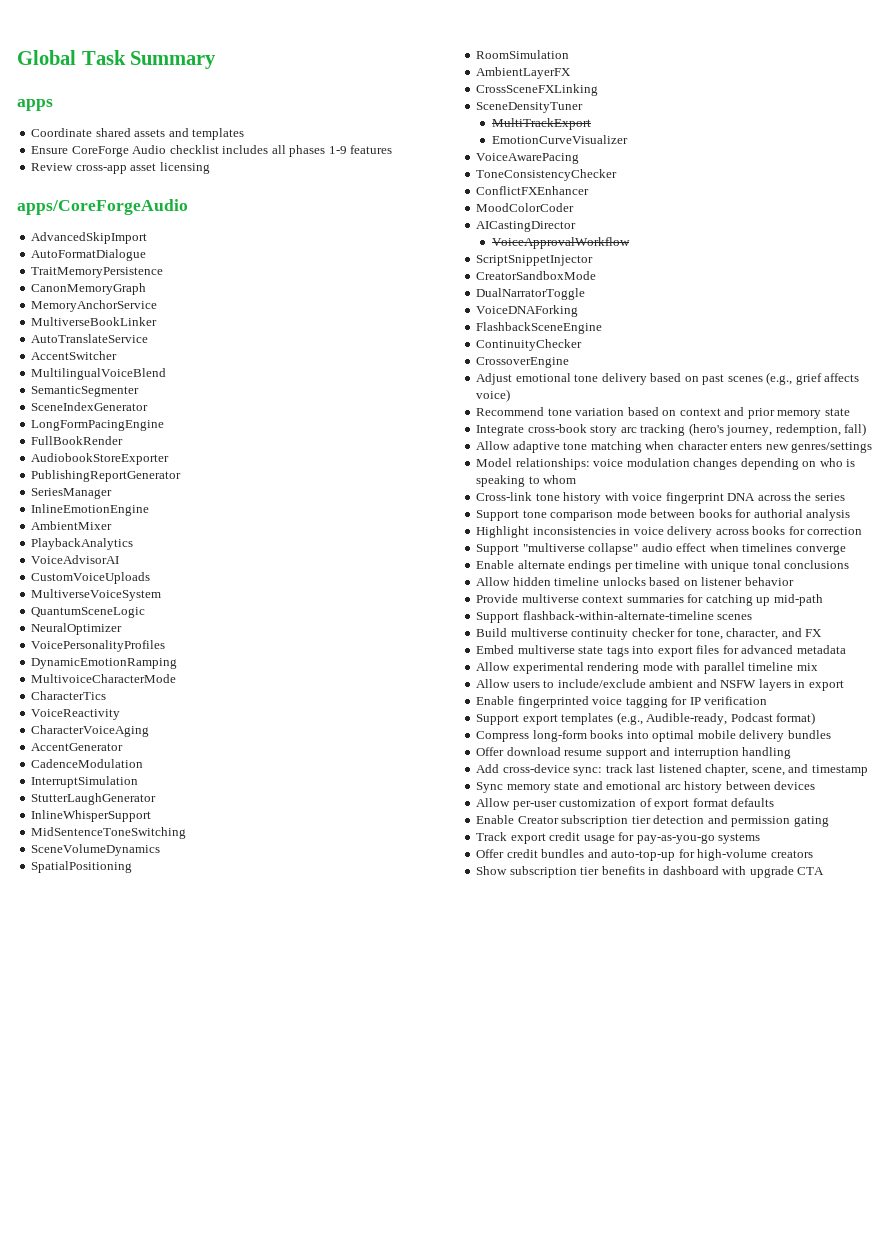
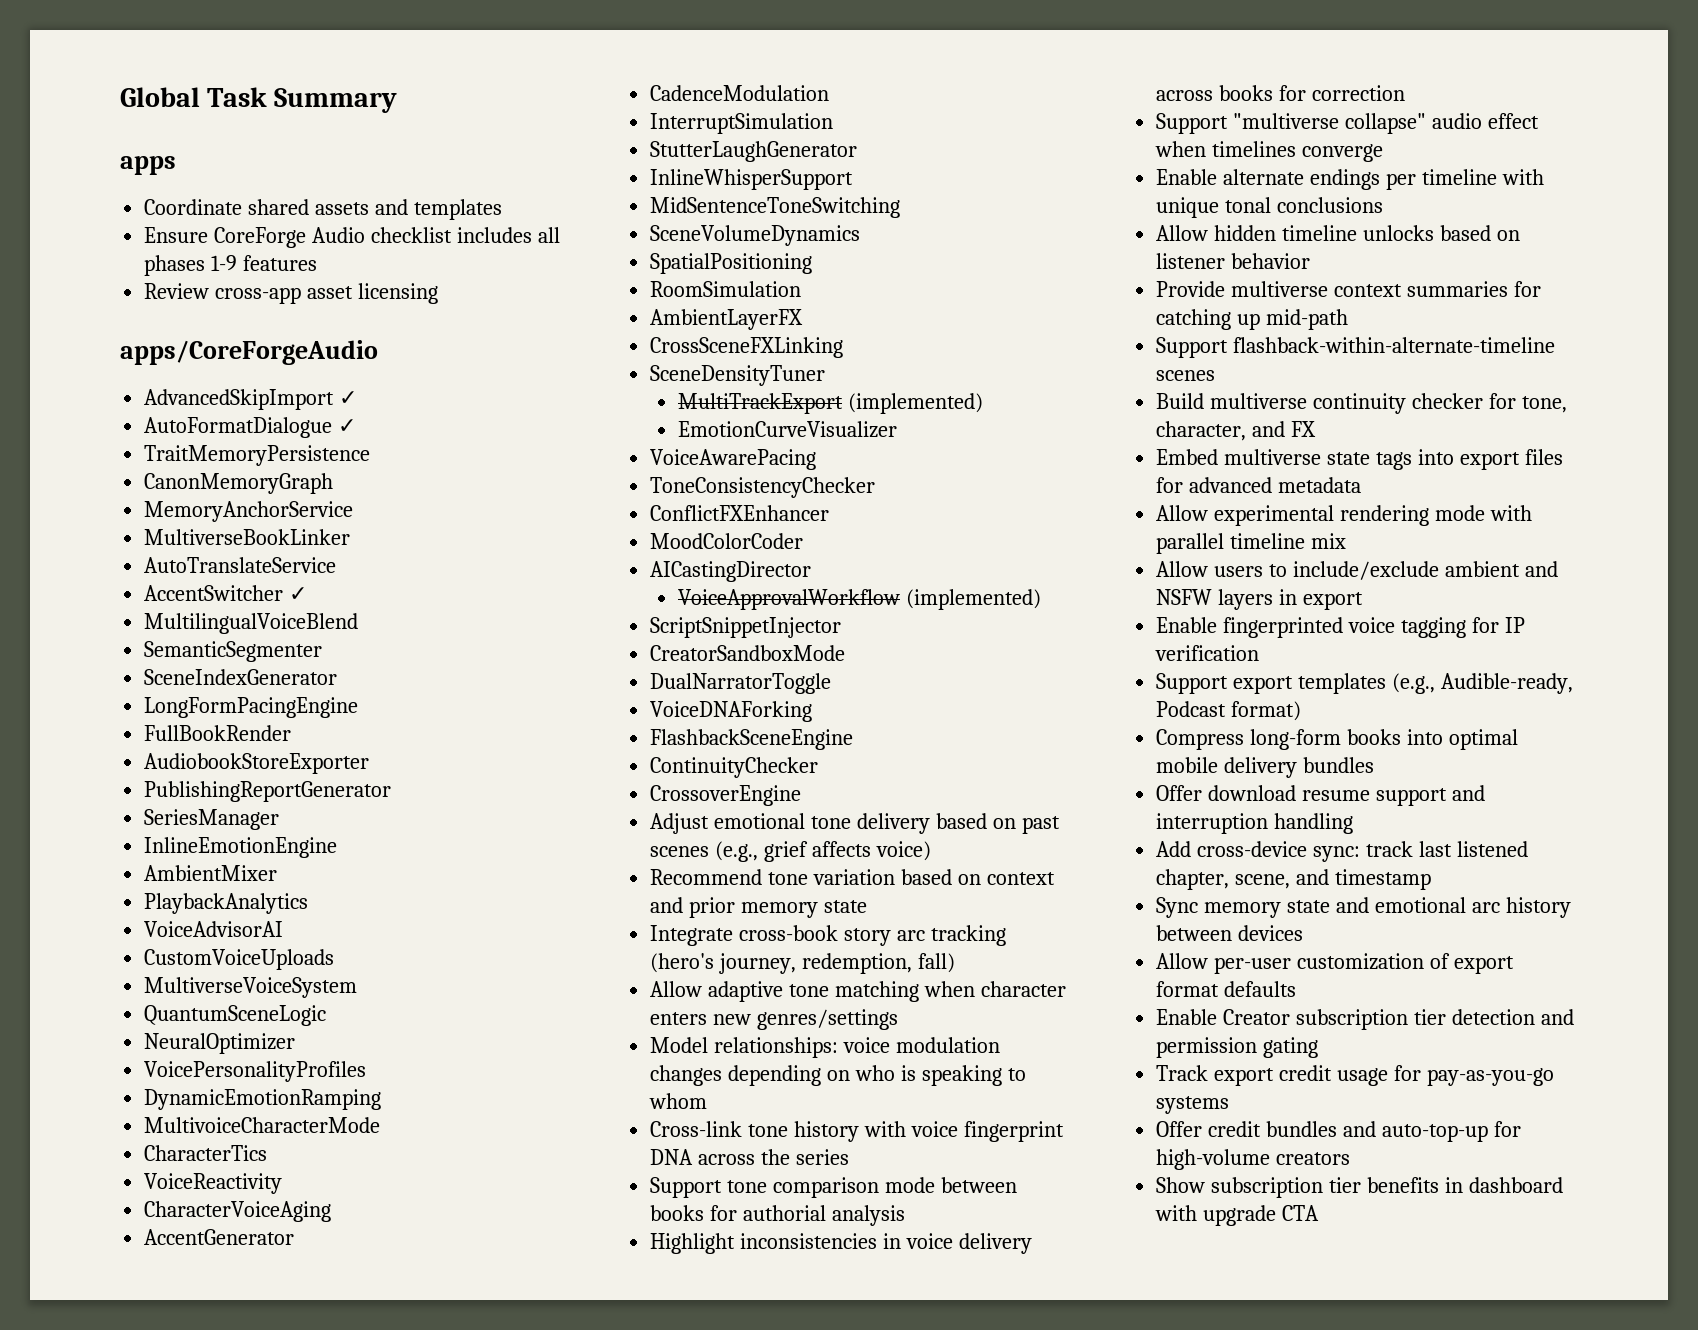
- AdvancedSkipImport
+ AdvancedSkipImport ✓
- AutoFormatDialogue
+ AutoFormatDialogue ✓
- AccentSwitcher
+ AccentSwitcher ✓
- MultiTrackExport
+ MultiTrackExport (implemented)
- VoiceApprovalWorkflow
+ VoiceApprovalWorkflow (implemented)

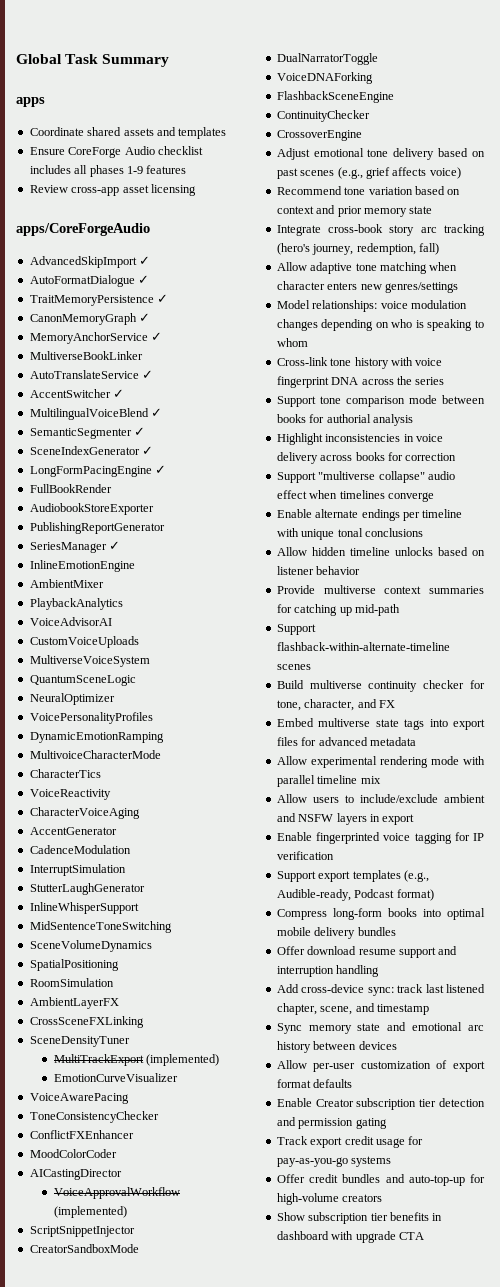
- TraitMemoryPersistence
+ TraitMemoryPersistence ✓
- CanonMemoryGraph
+ CanonMemoryGraph ✓
- MemoryAnchorService
+ MemoryAnchorService ✓
- AutoTranslateService
+ AutoTranslateService ✓
- MultilingualVoiceBlend
+ MultilingualVoiceBlend ✓
- SemanticSegmenter
+ SemanticSegmenter ✓
- SceneIndexGenerator
+ SceneIndexGenerator ✓
- LongFormPacingEngine
+ LongFormPacingEngine ✓
- SeriesManager
+ SeriesManager ✓

